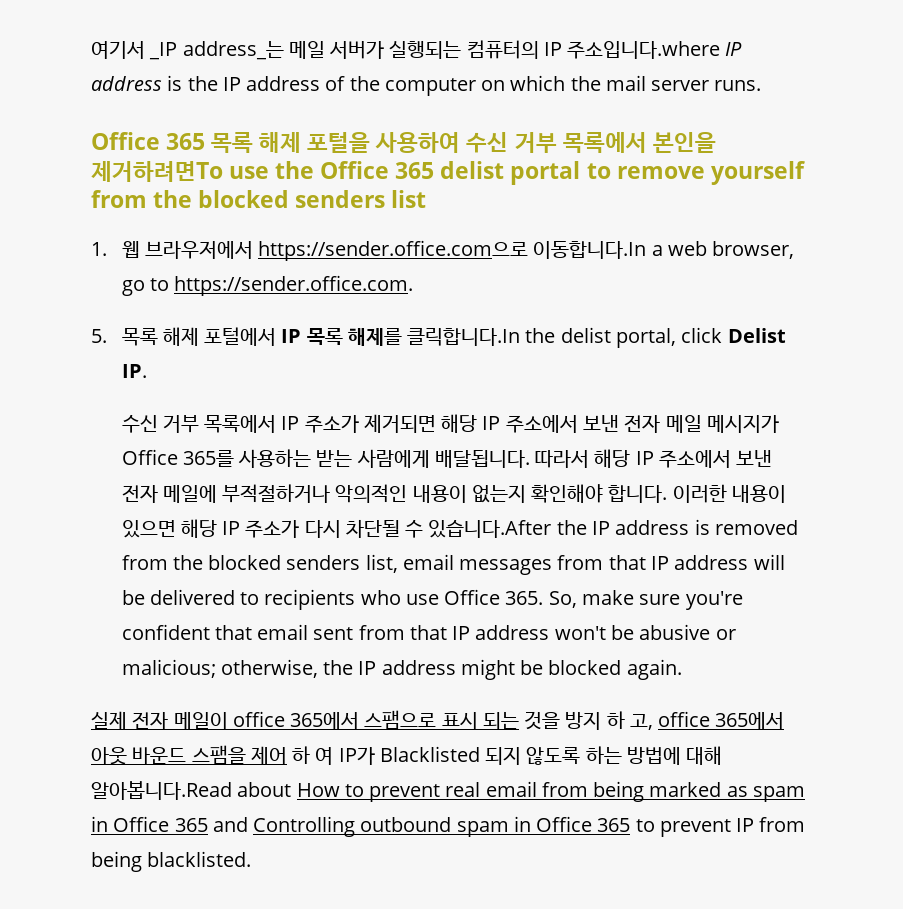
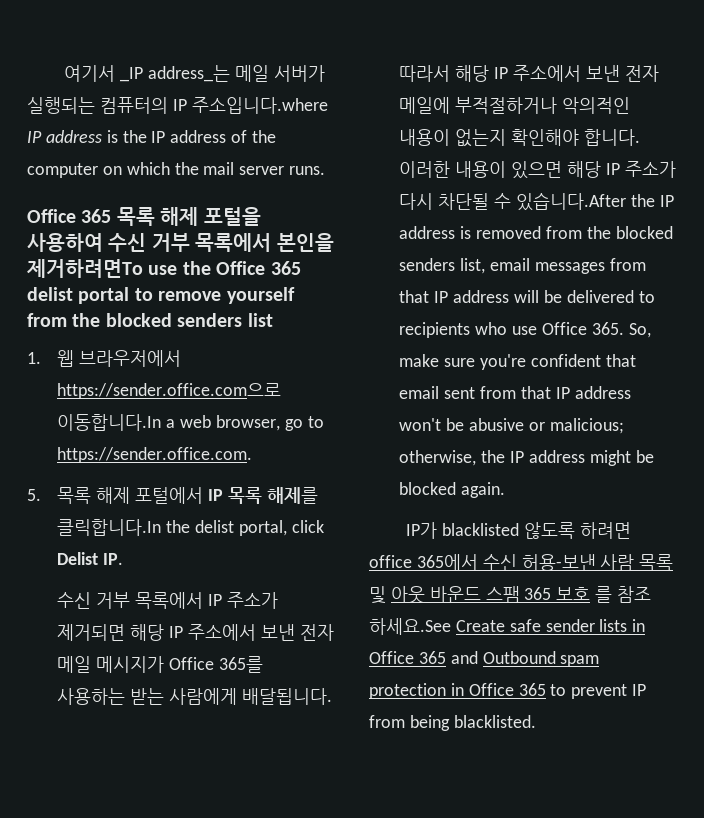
- 실제 전자 메일이 office 365에서 스팸으로 표시 되는 것을 방지 하 고, office 365에서 아웃 바운드 스팸을 제어 하 여 IP가 Blacklisted 되지 않도록 하는 방법에 대해 알아봅니다.Read about How to prevent real email from being marked as spam in Office 365 and Controlling outbound spam in Office 365 to prevent IP from being blacklisted.
+ IP가 blacklisted 않도록 하려면 office 365에서 수신 허용-보낸 사람 목록 및 아웃 바운드 스팸 365 보호 를 참조 하세요.See Create safe sender lists in Office 365 and Outbound spam protection in Office 365 to prevent IP from being blacklisted.

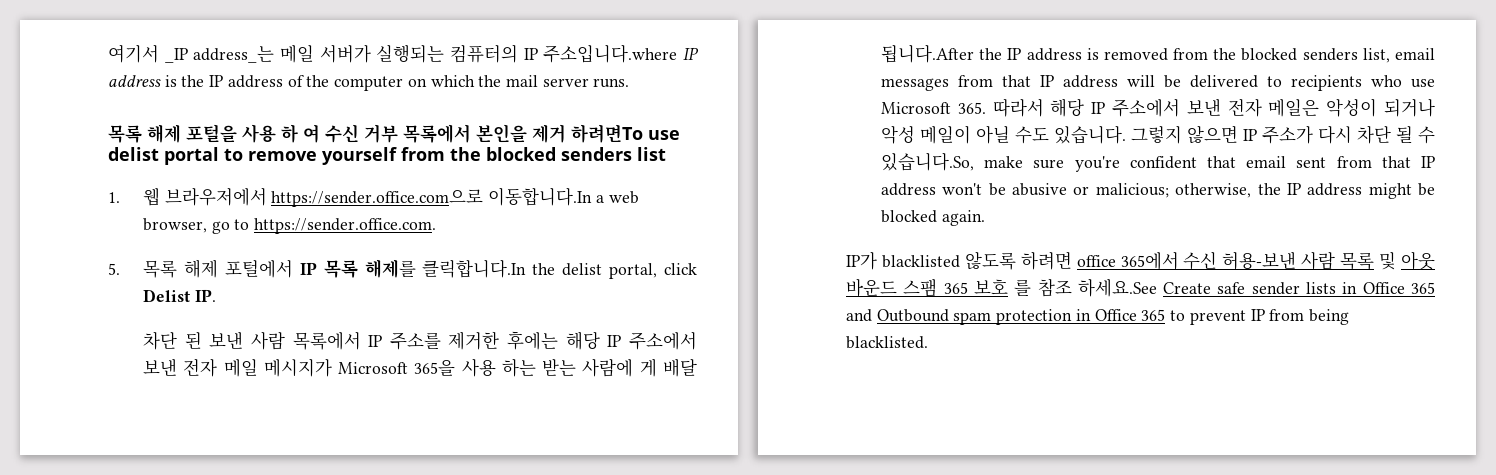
- Office 365 목록 해제 포털을 사용하여 수신 거부 목록에서 본인을 제거하려면To use the Office 365 delist portal to remove yourself from the blocked senders list
+ 목록 해제 포털을 사용 하 여 수신 거부 목록에서 본인을 제거 하려면To use delist portal to remove yourself from the blocked senders list
- 수신 거부 목록에서 IP 주소가 제거되면 해당 IP 주소에서 보낸 전자 메일 메시지가 Office 365를 사용하는 받는 사람에게 배달됩니다. 따라서 해당 IP 주소에서 보낸 전자 메일에 부적절하거나 악의적인 내용이 없는지 확인해야 합니다. 이러한 내용이 있으면 해당 IP 주소가 다시 차단될 수 있습니다.After the IP address is removed from the blocked senders list, email messages from that IP address will be delivered to recipients who use Office 365. So, make sure you're confident that email sent from that IP address won't be abusive or malicious; otherwise, the IP address might be blocked again.
+ 차단 된 보낸 사람 목록에서 IP 주소를 제거한 후에는 해당 IP 주소에서 보낸 전자 메일 메시지가 Microsoft 365을 사용 하는 받는 사람에 게 배달 됩니다.After the IP address is removed from the blocked senders list, email messages from that IP address will be delivered to recipients who use Microsoft 365. 따라서 해당 IP 주소에서 보낸 전자 메일은 악성이 되거나 악성 메일이 아닐 수도 있습니다. 그렇지 않으면 IP 주소가 다시 차단 될 수 있습니다.So, make sure you're confident that email sent from that IP address won't be abusive or malicious; otherwise, the IP address might be blocked again.

